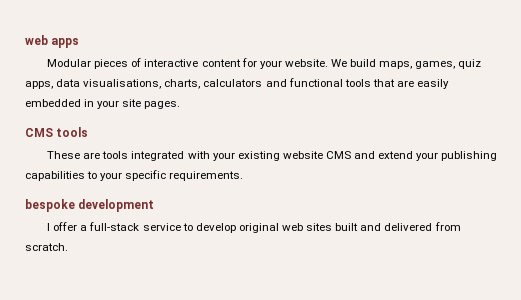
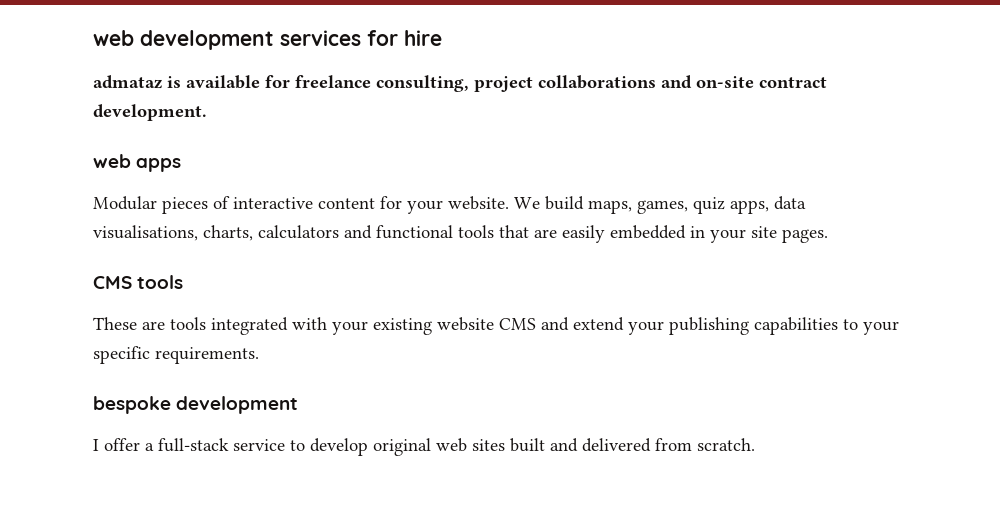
+ web development services for hire
+ admataz is available for freelance consulting, project collaborations and on-site contract development.

